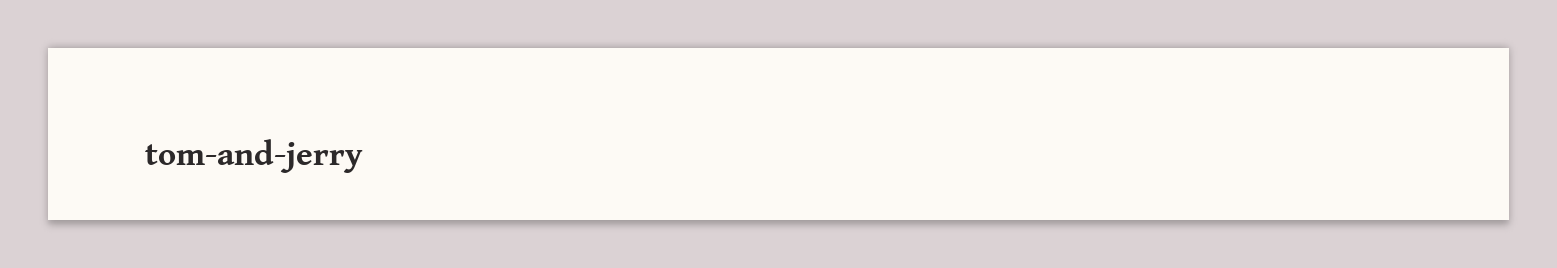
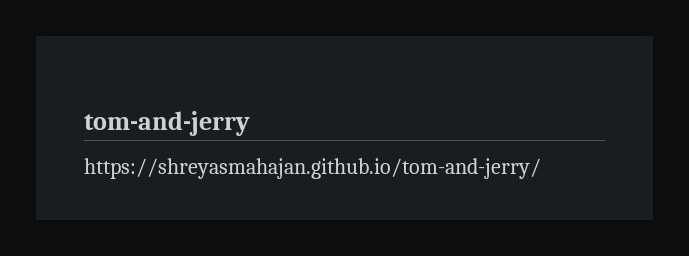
+ https://shreyasmahajan.github.io/tom-and-jerry/

